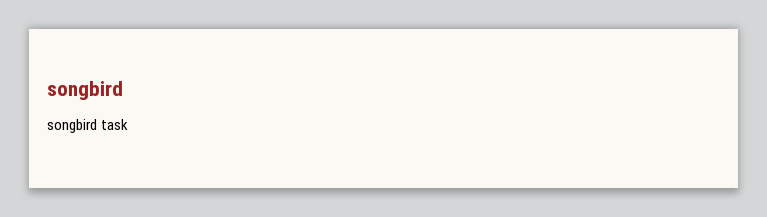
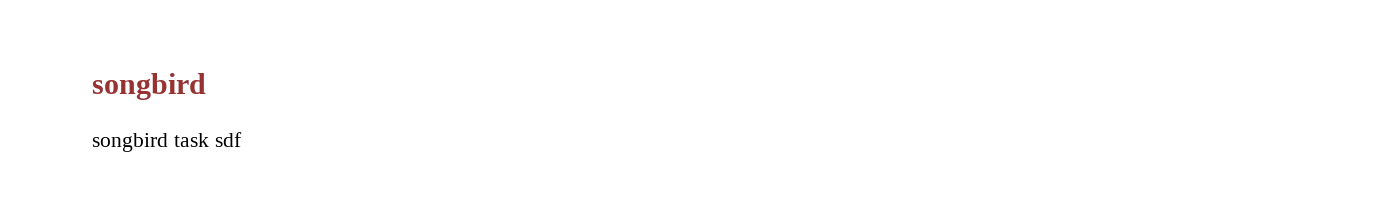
- songbird task
+ songbird task sdf

